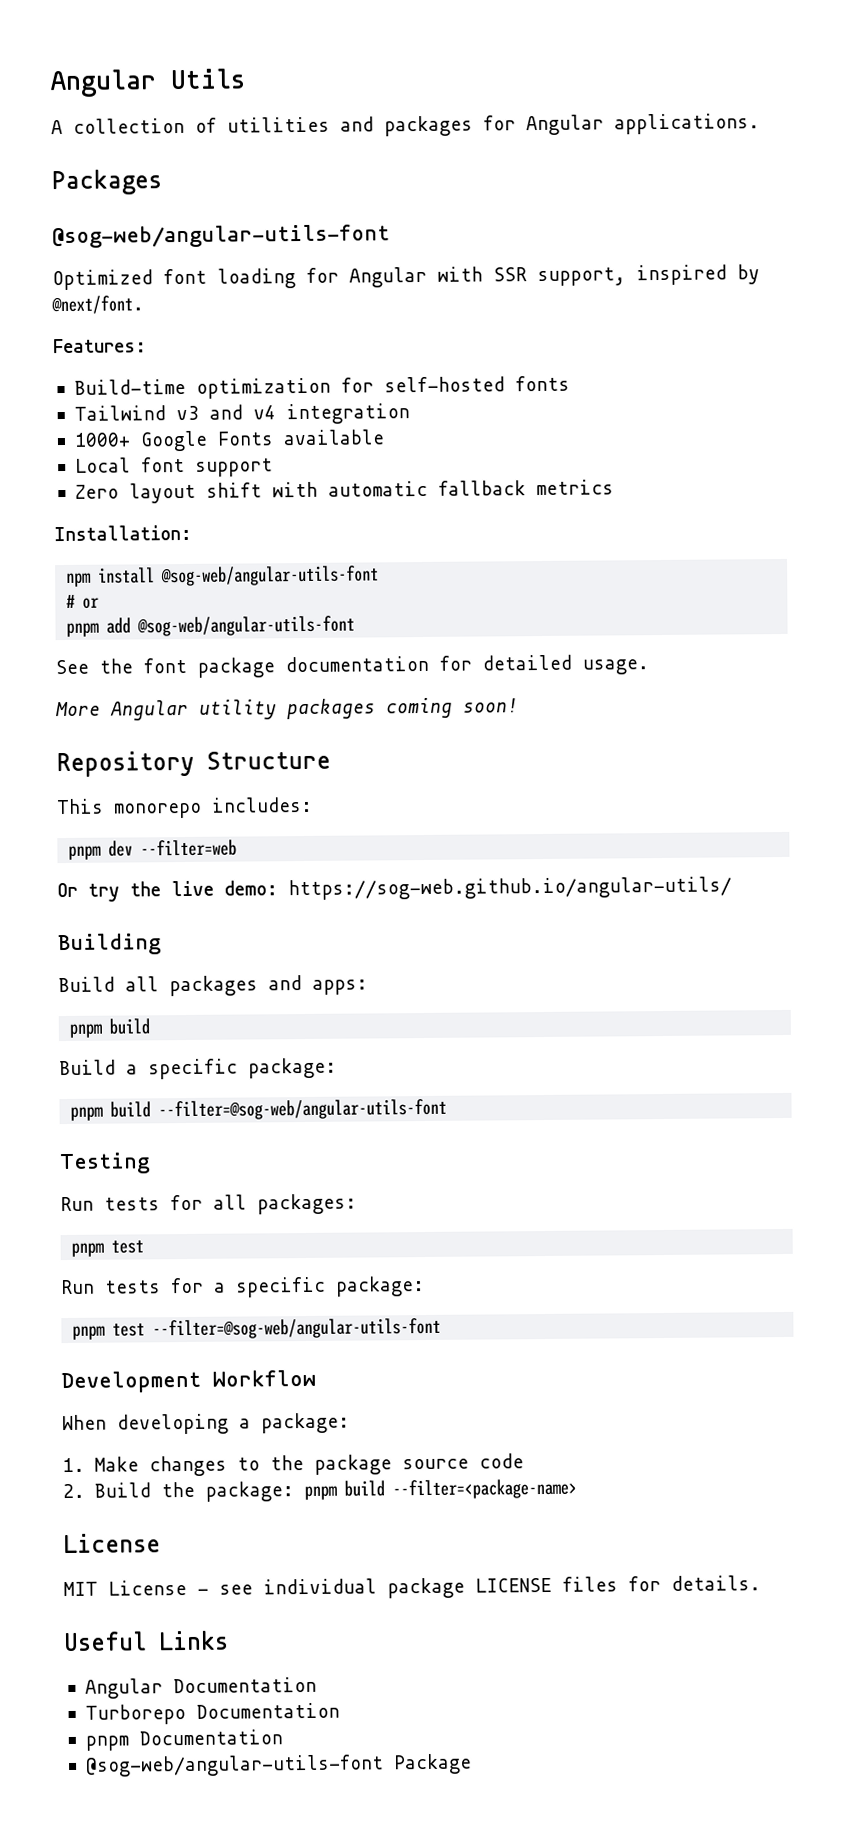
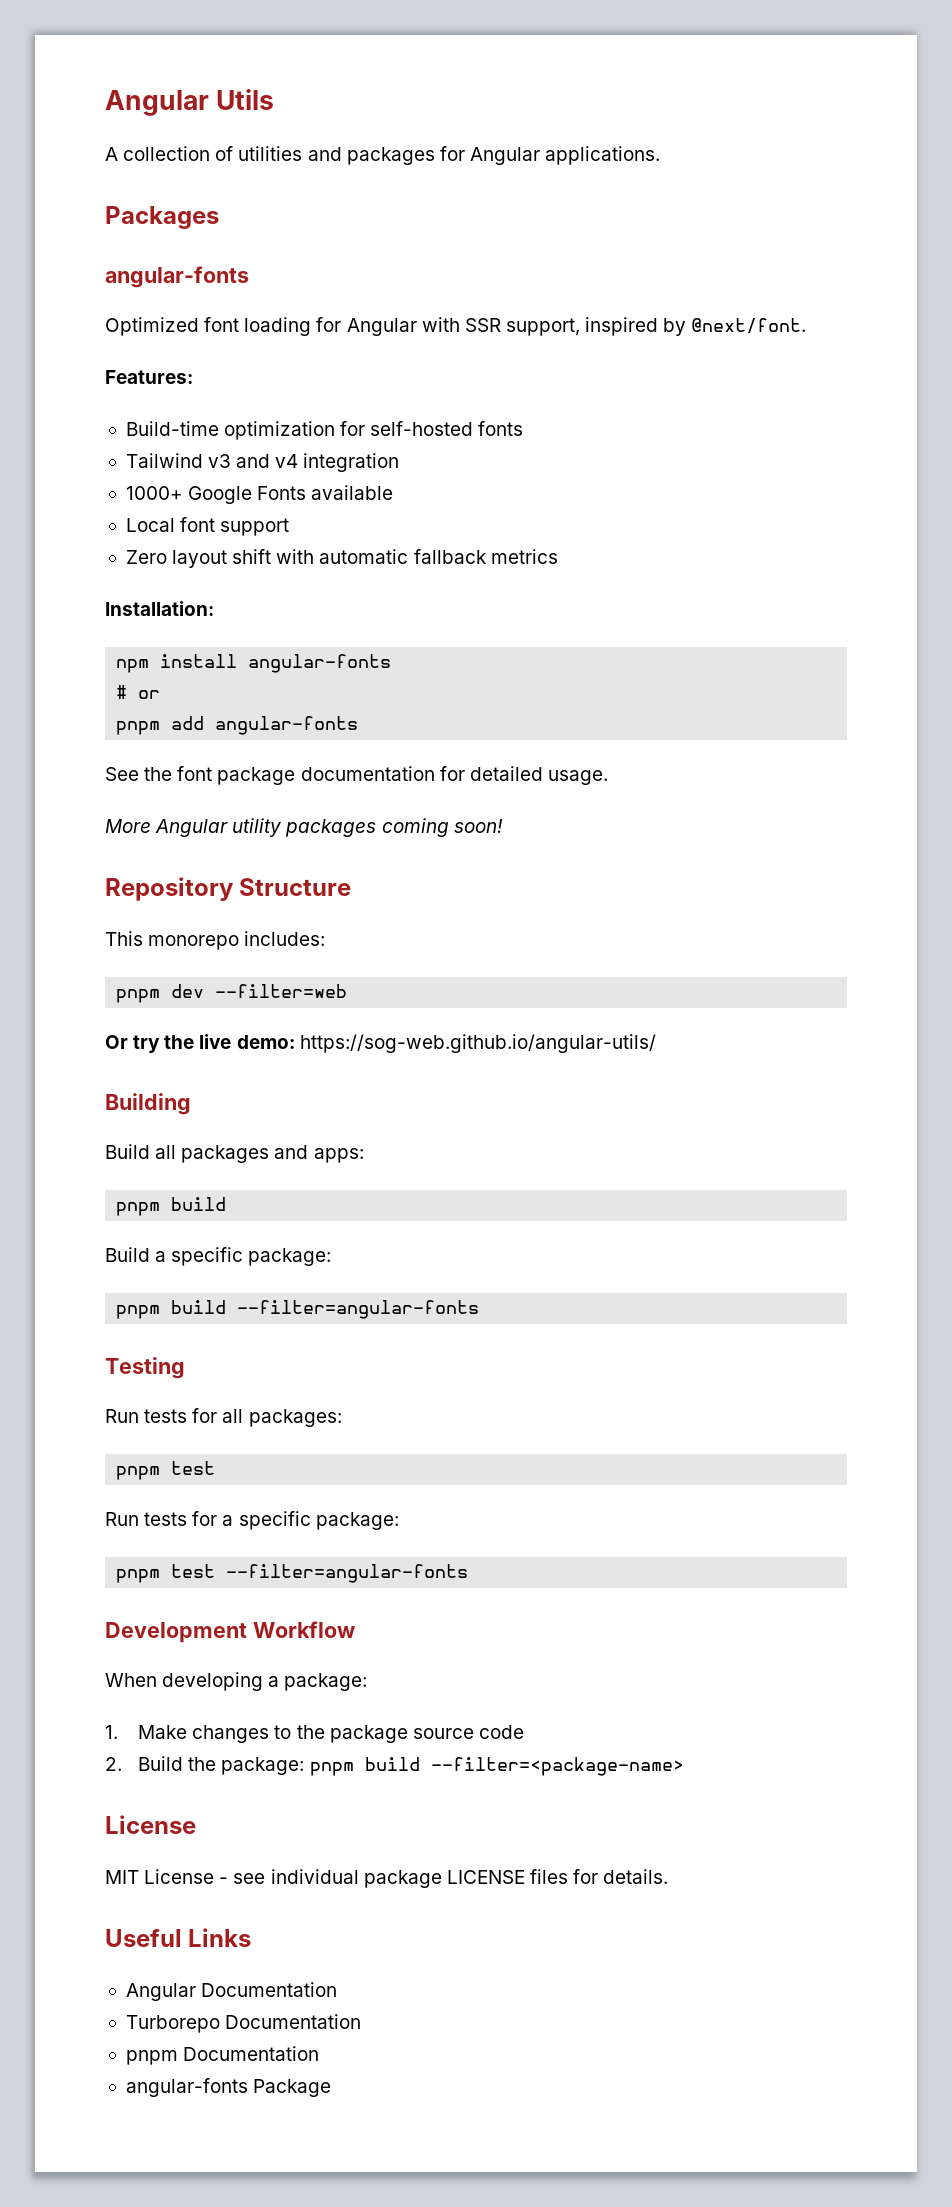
  Packages
- @sog-web/angular-utils-font
+ angular-fonts
- npm install @sog-web/angular-utils-font
+ npm install angular-fonts
- pnpm add @sog-web/angular-utils-font
+ pnpm add angular-fonts
- pnpm build --filter=@sog-web/angular-utils-font
+ pnpm build --filter=angular-fonts
- pnpm test --filter=@sog-web/angular-utils-font
+ pnpm test --filter=angular-fonts
- @sog-web/angular-utils-font Package
+ angular-fonts Package

